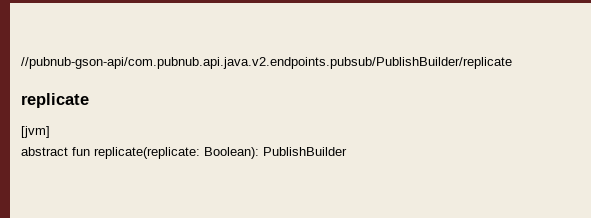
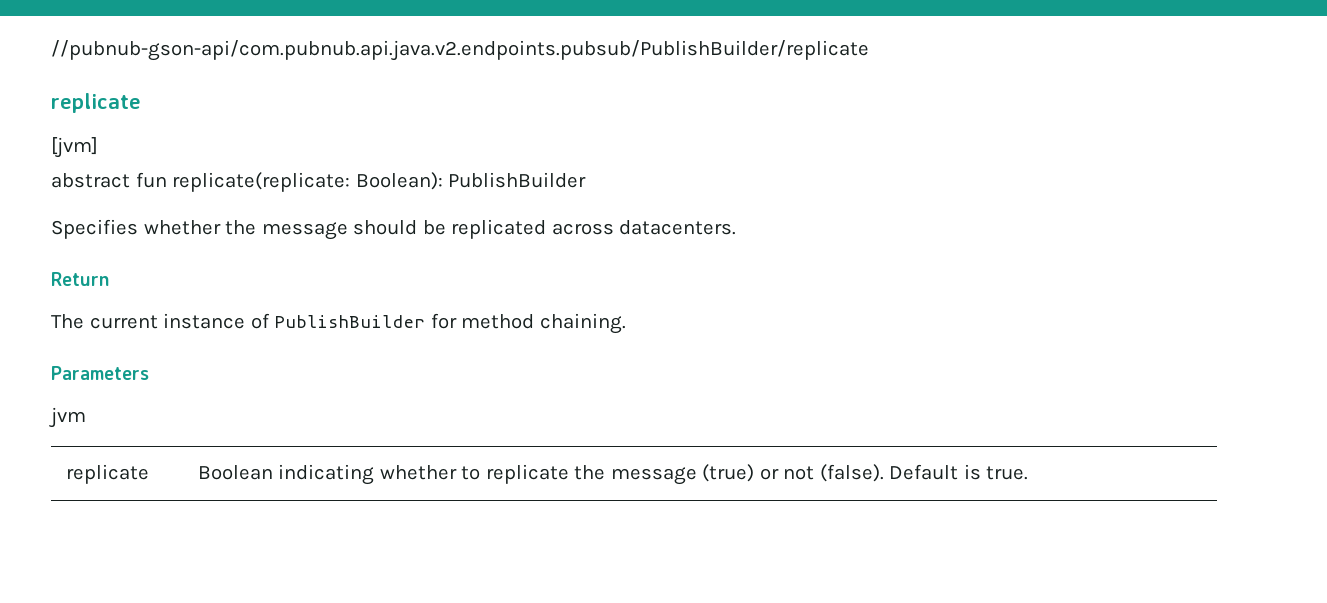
+ Specifies whether the message should be replicated across datacenters.
+ Return
+ The current instance of PublishBuilder for method chaining.
+ Parameters
+ jvm
+ replicate | Boolean indicating whether to replicate the message (true) or not (false). Default is true.

